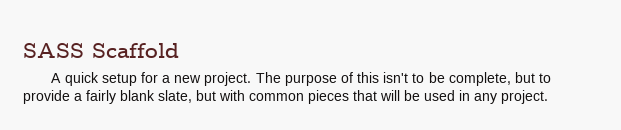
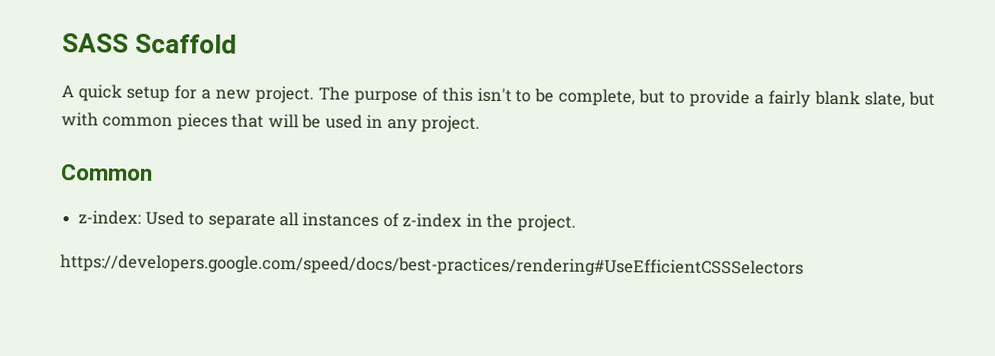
+ Common
+ z-index: Used to separate all instances of z-index in the project.
+ https://developers.google.com/speed/docs/best-practices/rendering#UseEfficientCSSSelectors

